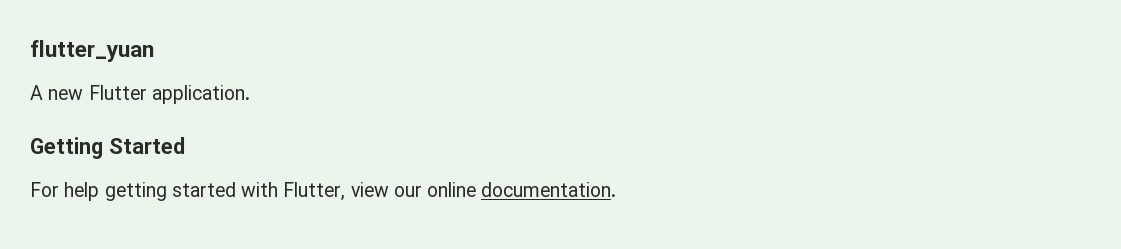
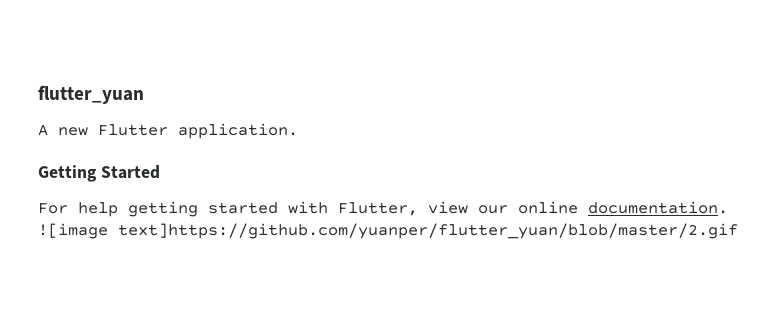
+ ![image text]https://github.com/yuanper/flutter_yuan/blob/master/2.gif

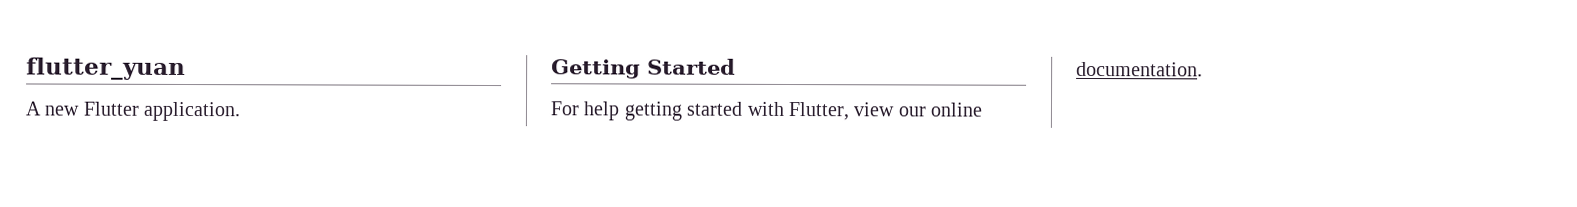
- ![image text]https://github.com/yuanper/flutter_yuan/blob/master/2.gif

